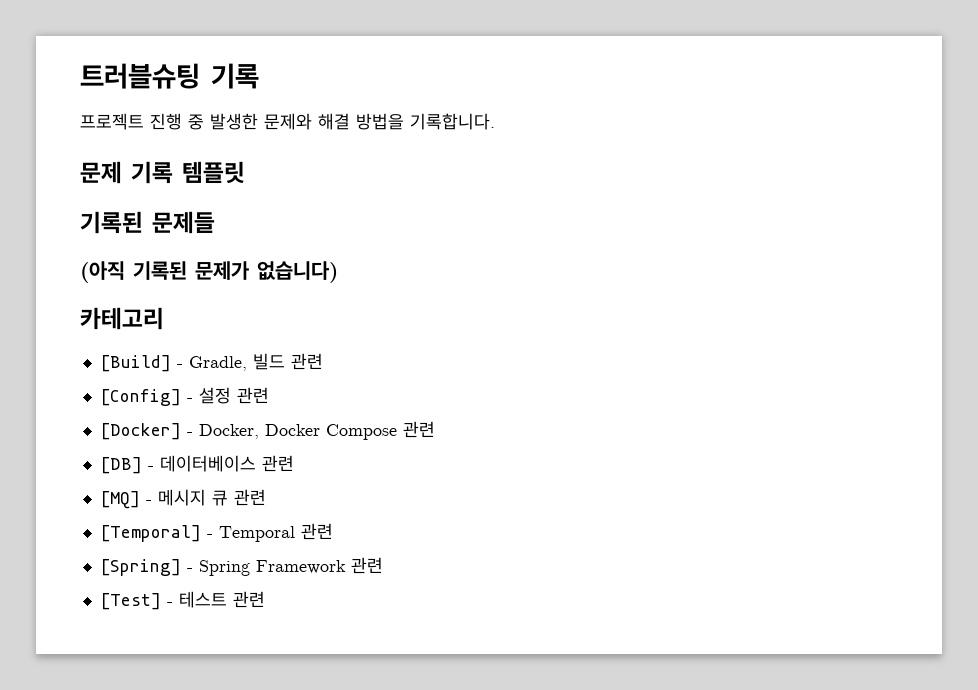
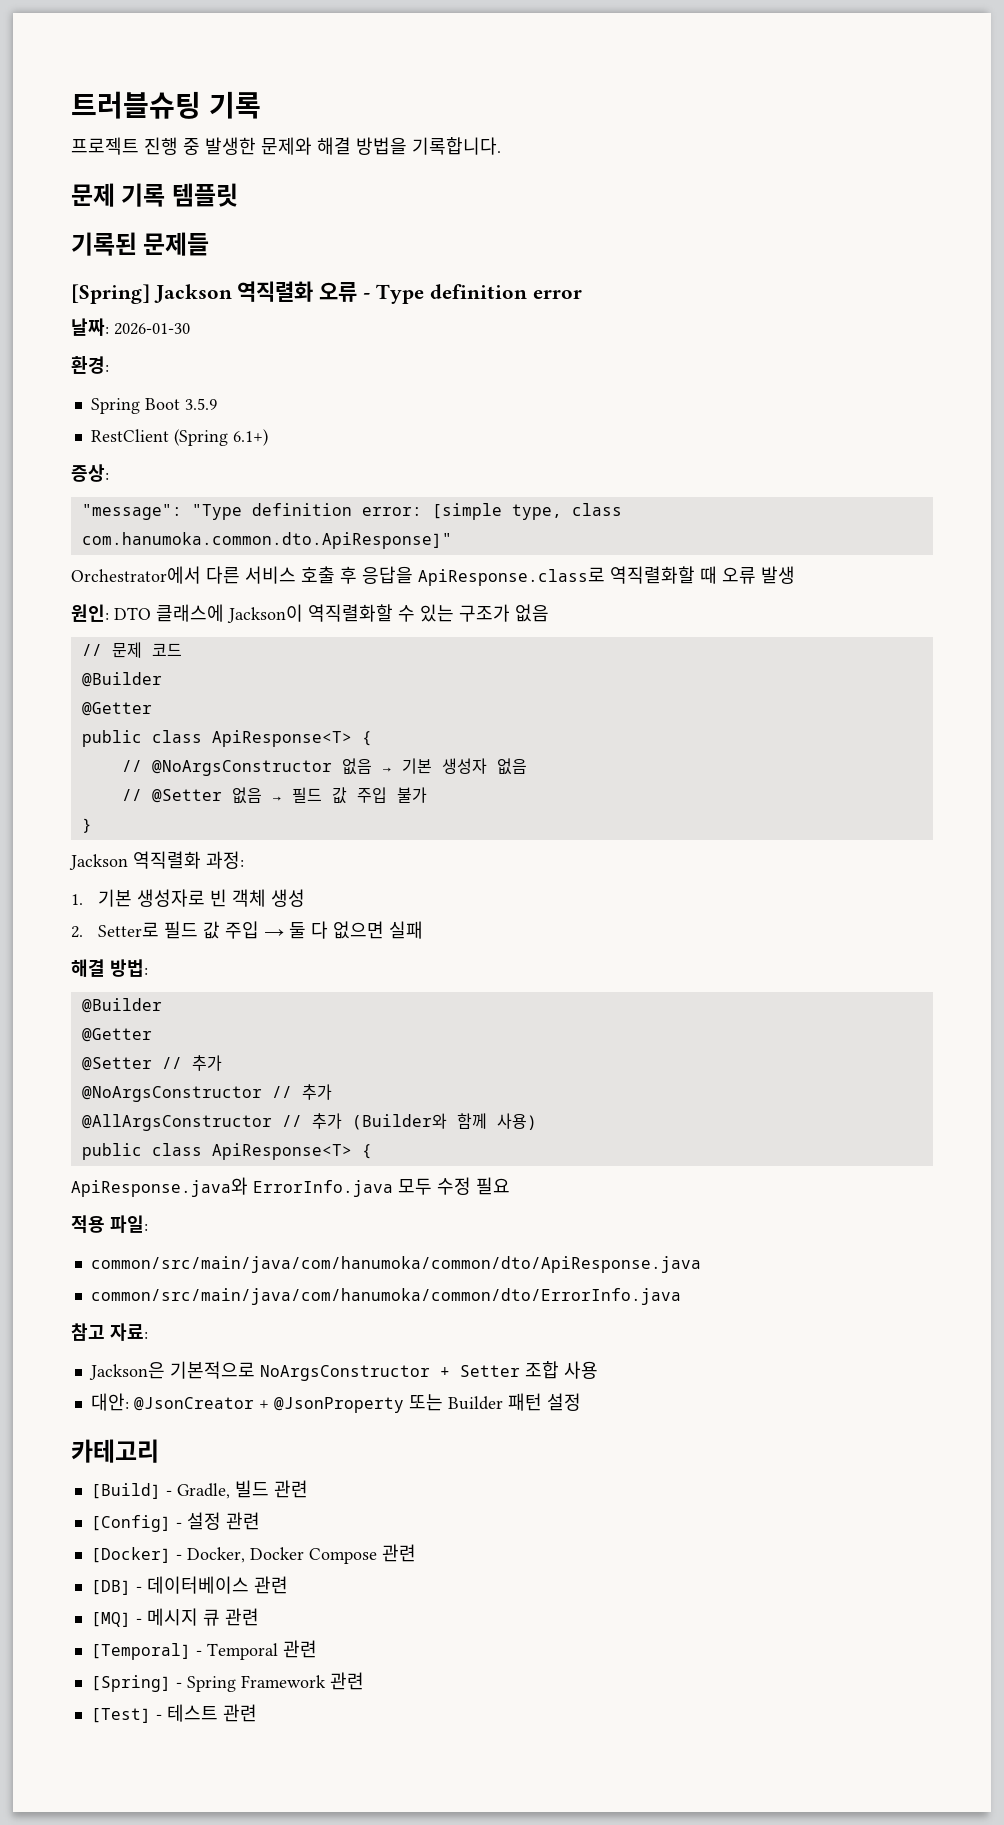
- (아직 기록된 문제가 없습니다)
+ [Spring] Jackson 역직렬화 오류 - Type definition error
+ 날짜: 2026-01-30
+ 환경:
+ Spring Boot 3.5.9
+ RestClient (Spring 6.1+)
+ 증상:
+ "message": "Type definition error: [simple type, class com.hanumoka.common.dto.ApiResponse]"
+ Orchestrator에서 다른 서비스 호출 후 응답을 ApiResponse.class로 역직렬화할 때 오류 발생
+ 원인: DTO 클래스에 Jackson이 역직렬화할 수 있는 구조가 없음
+ // 문제 코드
+ @Builder
+ @Getter
+ public class ApiResponse<T> {
+ // @NoArgsConstructor 없음 → 기본 생성자 없음
+ // @Setter 없음 → 필드 값 주입 불가
+ }
+ Jackson 역직렬화 과정:
+ 1. 기본 생성자로 빈 객체 생성
+ 2. Setter로 필드 값 주입 → 둘 다 없으면 실패
+ 해결 방법:
+ @Builder
+ @Getter
+ @Setter // 추가
+ @NoArgsConstructor // 추가
+ @AllArgsConstructor // 추가 (Builder와 함께 사용)
+ public class ApiResponse<T> {
+ ApiResponse.java와 ErrorInfo.java 모두 수정 필요
+ 적용 파일:
+ common/src/main/java/com/hanumoka/common/dto/ApiResponse.java
+ common/src/main/java/com/hanumoka/common/dto/ErrorInfo.java
+ 참고 자료:
+ Jackson은 기본적으로 NoArgsConstructor + Setter 조합 사용
+ 대안: @JsonCreator + @JsonProperty 또는 Builder 패턴 설정

